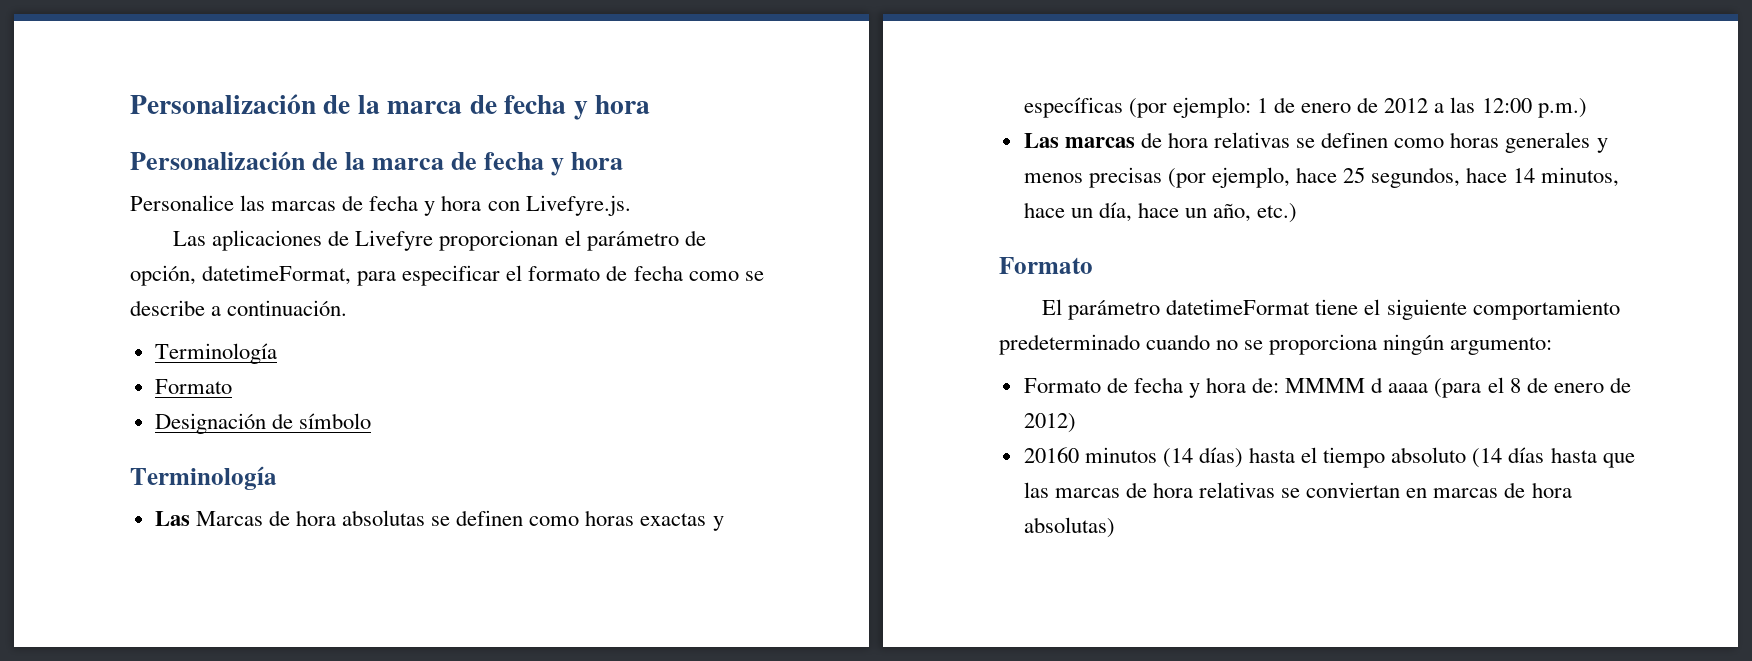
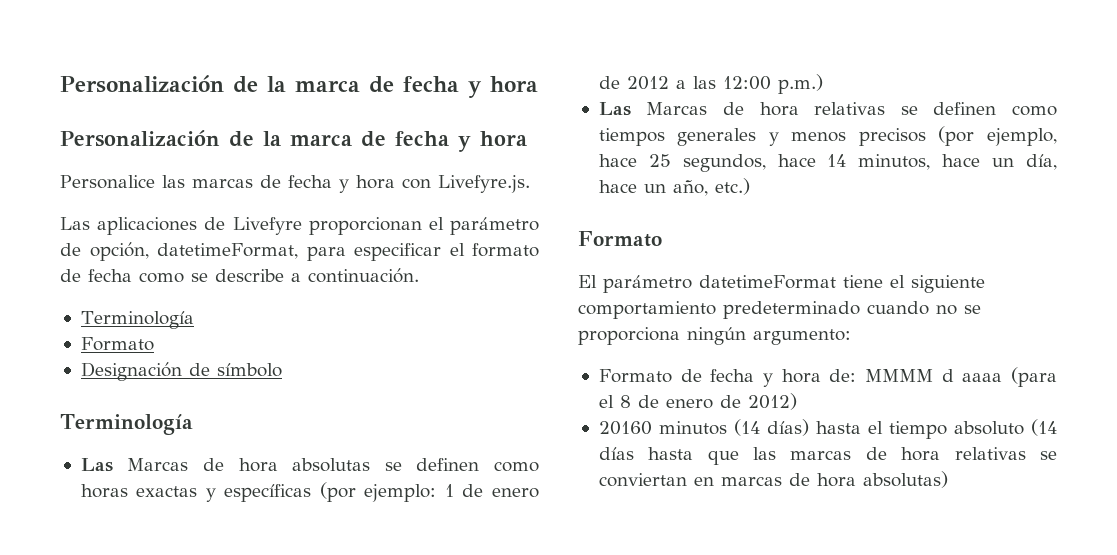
- Las marcas de hora relativas se definen como horas generales y menos precisas (por ejemplo, hace 25 segundos, hace 14 minutos, hace un día, hace un año, etc.)
+ Las Marcas de hora relativas se definen como tiempos generales y menos precisos (por ejemplo, hace 25 segundos, hace 14 minutos, hace un día, hace un año, etc.)

